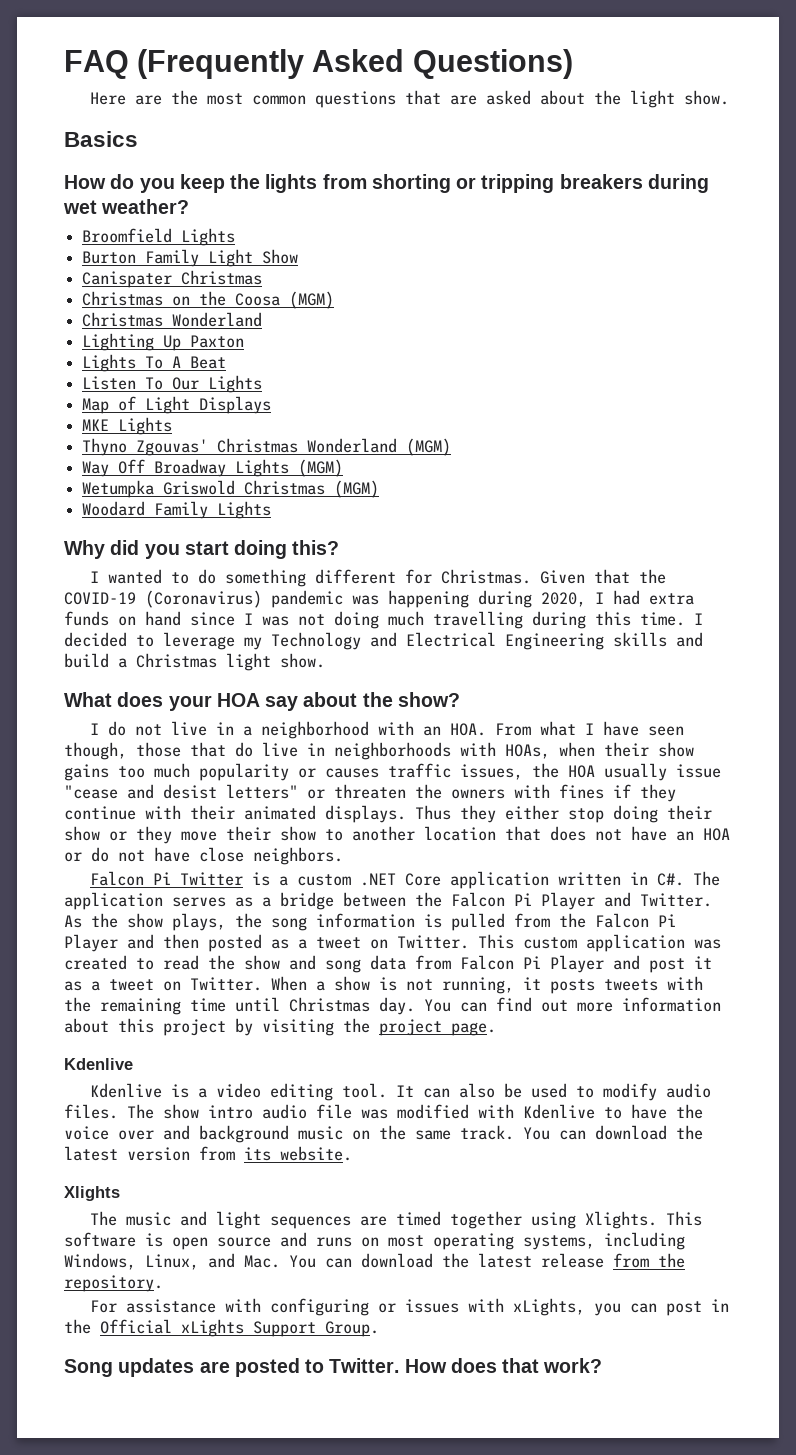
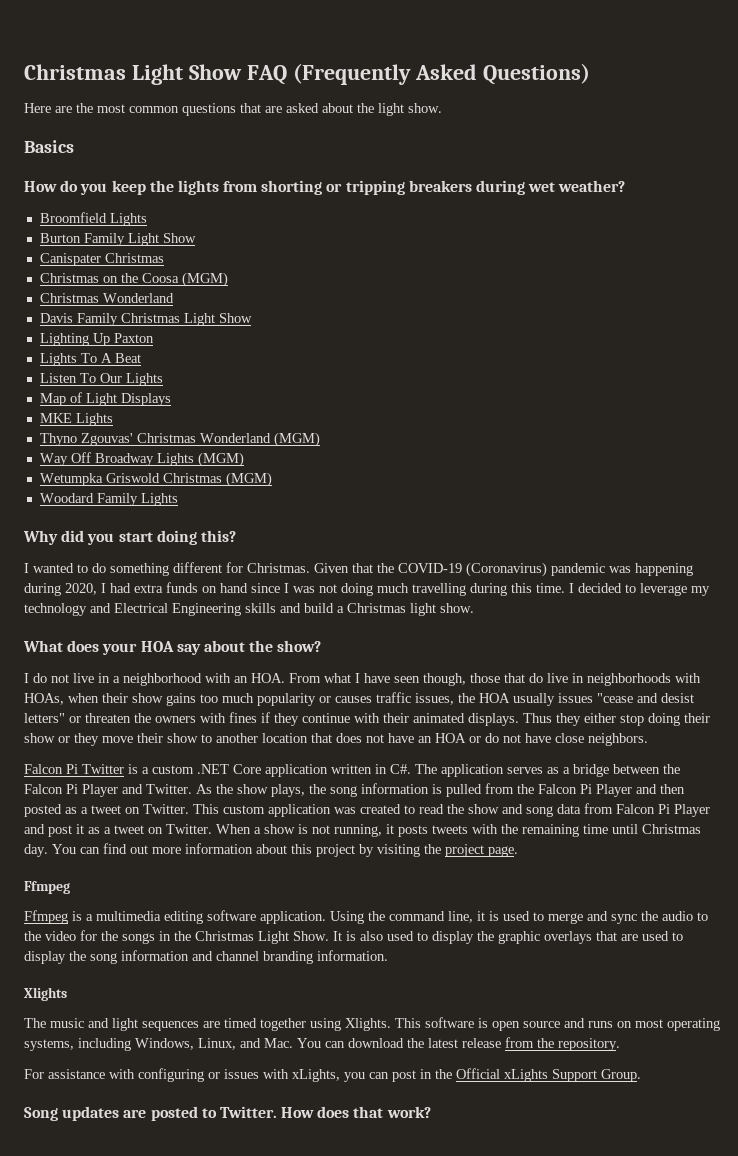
- FAQ (Frequently Asked Questions)
+ Christmas Light Show FAQ (Frequently Asked Questions)
+ Davis Family Christmas Light Show
- I decided to leverage my Technology and Electrical Engineering skills and build a Christmas light show.
+ I decided to leverage my technology and Electrical Engineering skills and build a Christmas light show.
- I do not live in a neighborhood with an HOA. From what I have seen though, those that do live in neighborhoods with HOAs, when their show gains too much popularity or causes traffic issues, the HOA usually issue "cease and desist letters" or threaten the owners with fines if they continue with their animated displays.
+ I do not live in a neighborhood with an HOA. From what I have seen though, those that do live in neighborhoods with HOAs, when their show gains too much popularity or causes traffic issues, the HOA usually issues "cease and desist letters" or threaten the owners with fines if they continue with their animated displays.
  You can find out more information about this project by visiting the project page.
- Kdenlive
- Kdenlive is a video editing tool. It can also be used to modify audio files. The show intro audio file was modified with Kdenlive to have the voice over and background music on the same track. You can download the latest version from its website.
+ Ffmpeg
+ Ffmpeg is a multimedia editing software application. Using the command line, it is used to merge and sync the audio to the video for the songs in the Christmas Light Show. It is also used to display the graphic overlays that are used to display the song information and channel branding information.

